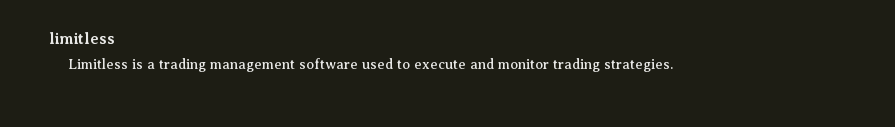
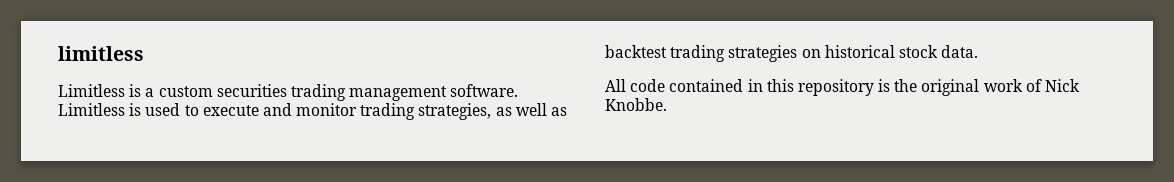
- Limitless is a trading management software used to execute and monitor trading strategies.
+ Limitless is a custom securities trading management software. Limitless is used to execute and monitor trading strategies, as well as backtest trading strategies on historical stock data.
+ All code contained in this repository is the original work of Nick Knobbe.

